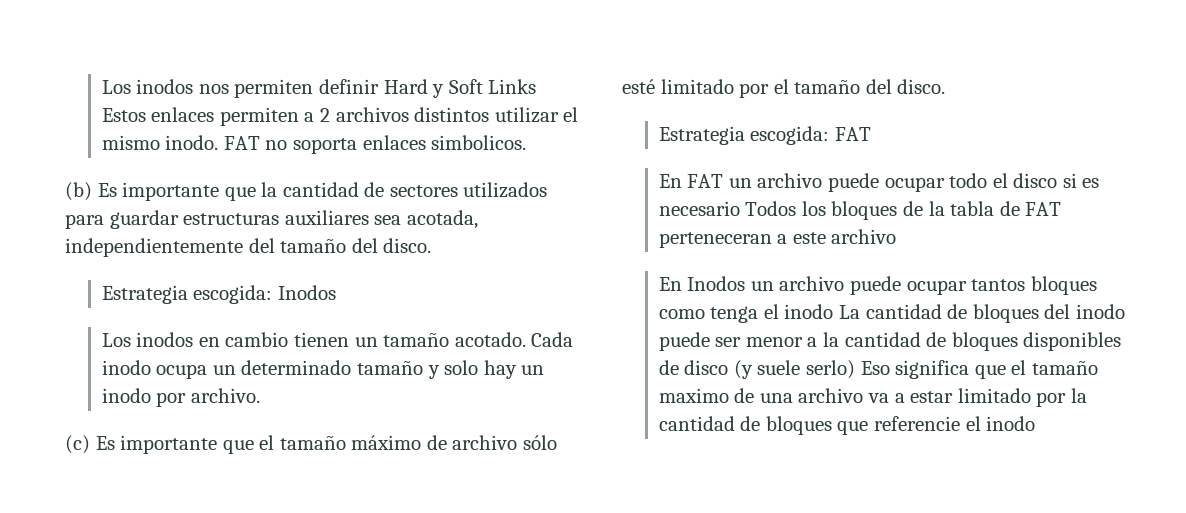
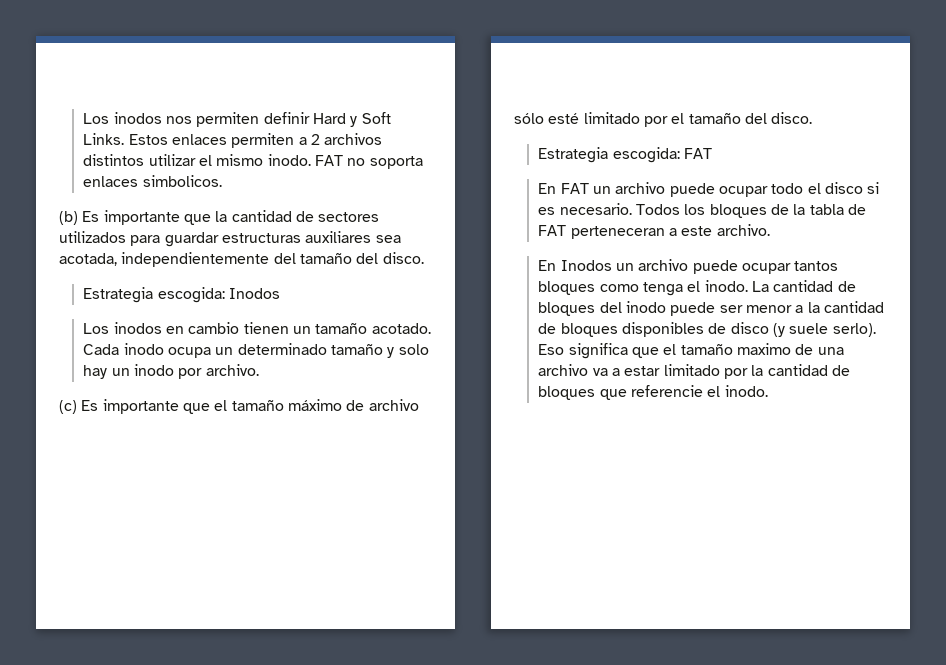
- Los inodos nos permiten definir Hard y Soft Links Estos enlaces permiten a 2 archivos distintos utilizar el mismo inodo.
+ Los inodos nos permiten definir Hard y Soft Links. Estos enlaces permiten a 2 archivos distintos utilizar el mismo inodo.
- En FAT un archivo puede ocupar todo el disco si es necesario Todos los bloques de la tabla de FAT perteneceran a este archivo
+ En FAT un archivo puede ocupar todo el disco si es necesario. Todos los bloques de la tabla de FAT perteneceran a este archivo.
- En Inodos un archivo puede ocupar tantos bloques como tenga el inodo La cantidad de bloques del inodo puede ser menor a la cantidad de bloques disponibles de disco (y suele serlo) Eso significa que el tamaño maximo de una archivo va a estar limitado por la cantidad de bloques que referencie el inodo
+ En Inodos un archivo puede ocupar tantos bloques como tenga el inodo. La cantidad de bloques del inodo puede ser menor a la cantidad de bloques disponibles de disco (y suele serlo). Eso significa que el tamaño maximo de una archivo va a estar limitado por la cantidad de bloques que referencie el inodo.

